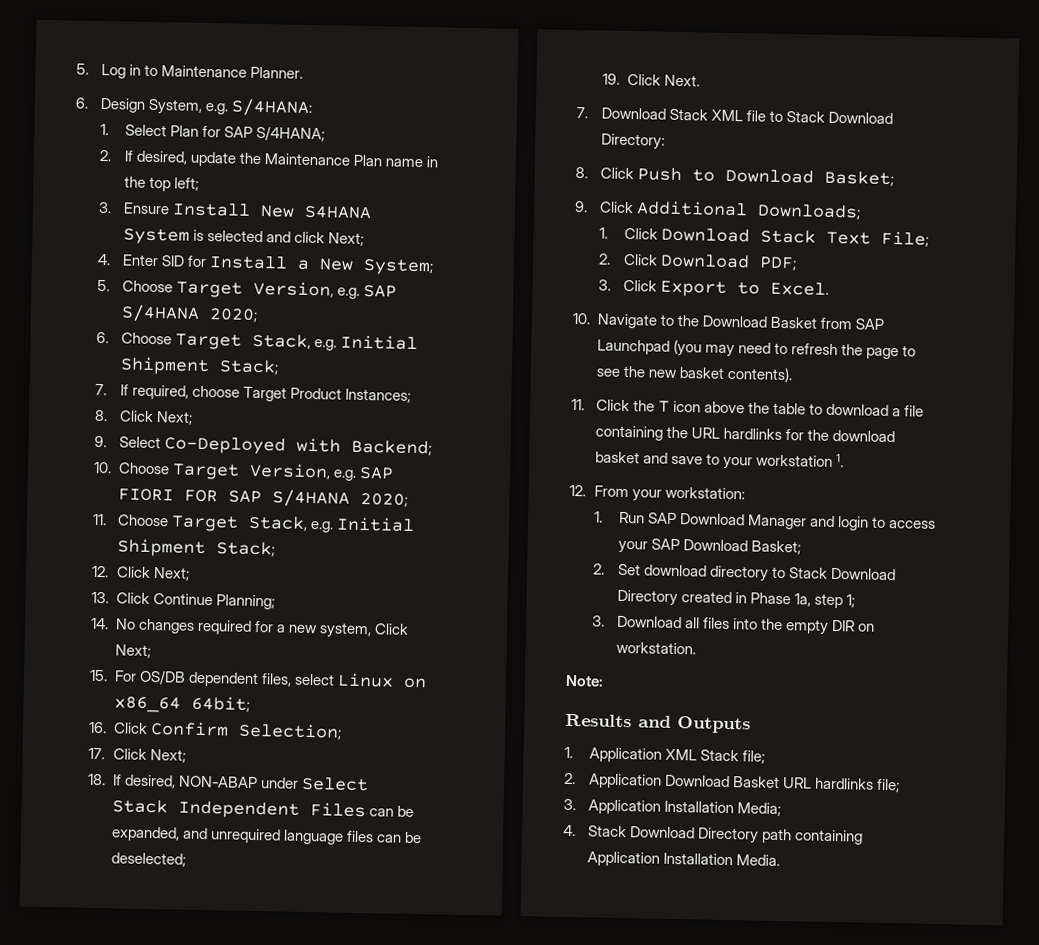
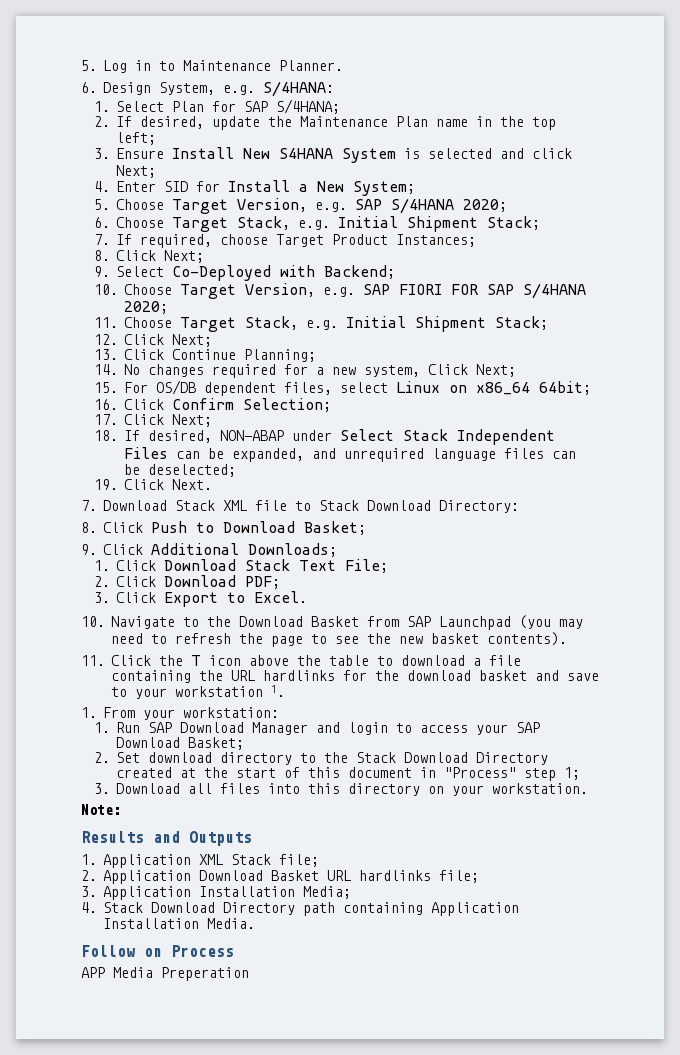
- 12. From your workstation:
+ 1. From your workstation:
- 2. Set download directory to Stack Download Directory created in Phase 1a, step 1;
+ 2. Set download directory to the Stack Download Directory created at the start of this document in "Process" step 1;
- 3. Download all files into the empty DIR on workstation.
+ 3. Download all files into this directory on your workstation.
+ Follow on Process
+ APP Media Preperation

